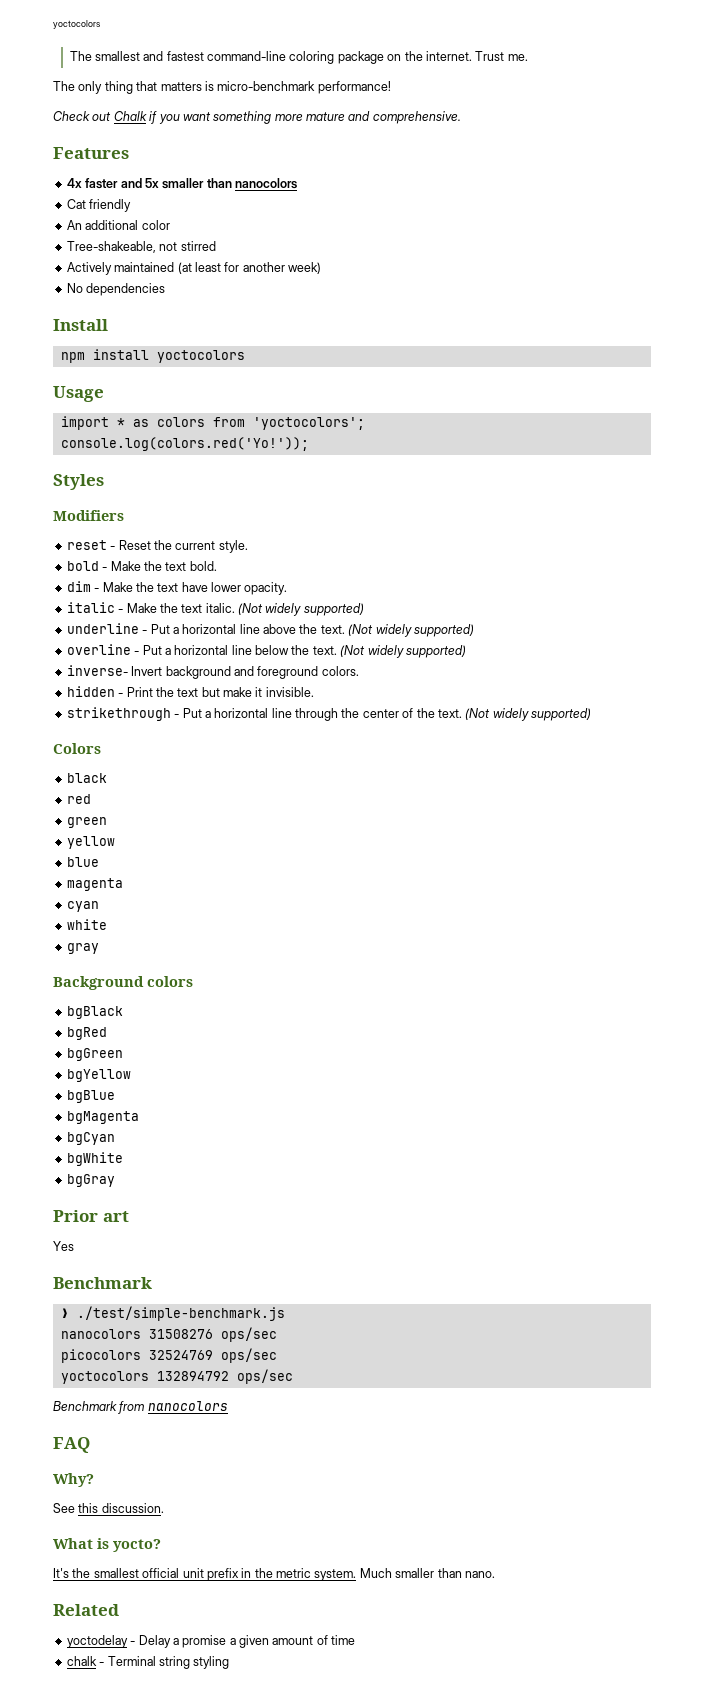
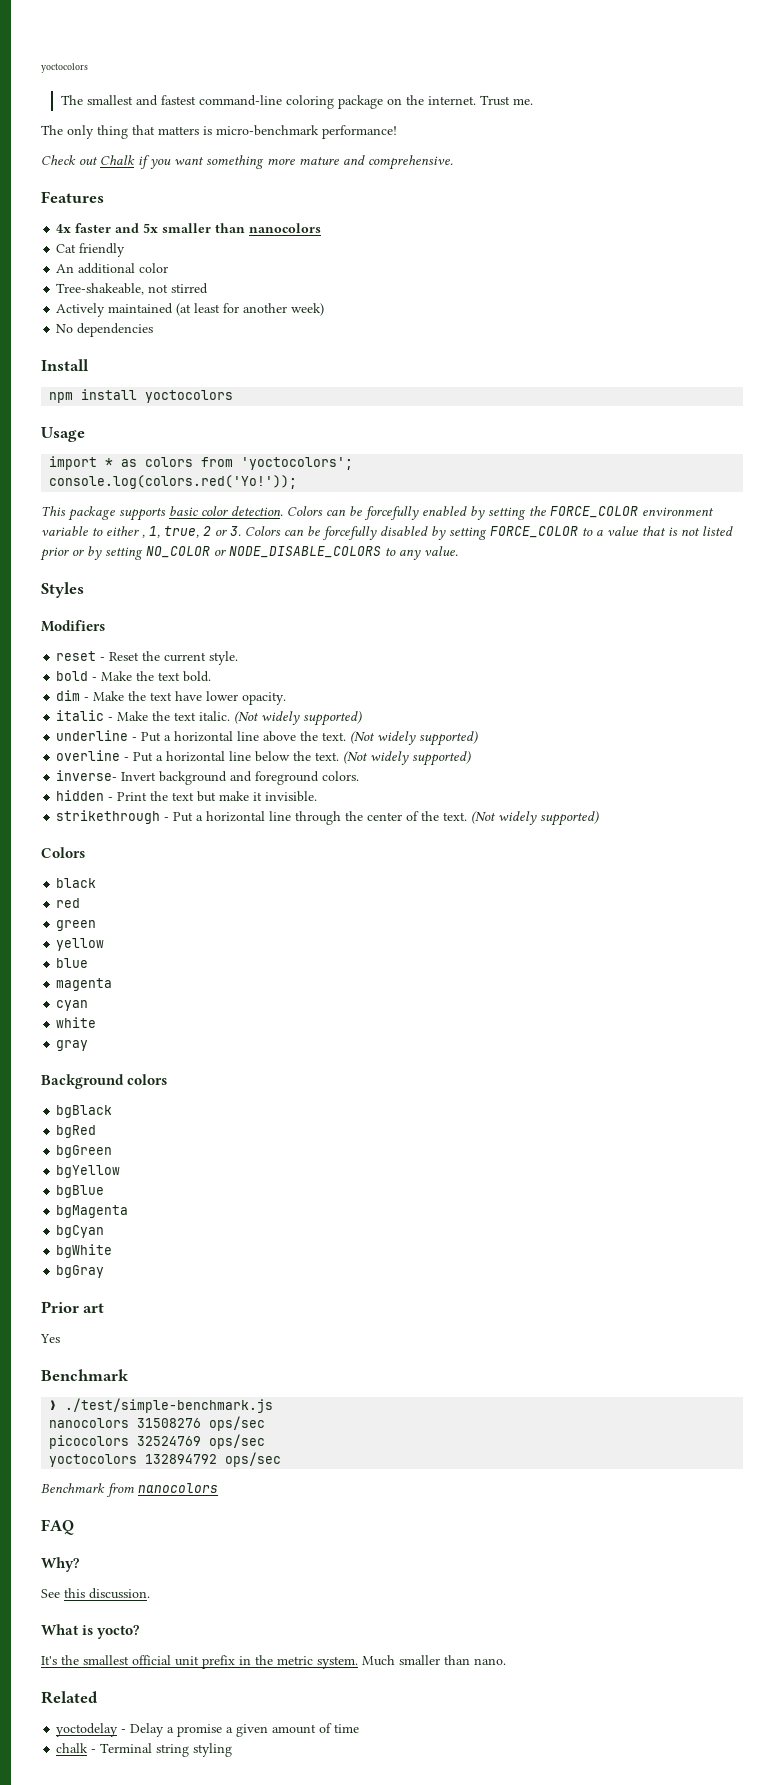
+ This package supports basic color detection. Colors can be forcefully enabled by setting the FORCE_COLOR environment variable to either , 1, true, 2 or 3. Colors can be forcefully disabled by setting FORCE_COLOR to a value that is not listed prior or by setting NO_COLOR or NODE_DISABLE_COLORS to any value.

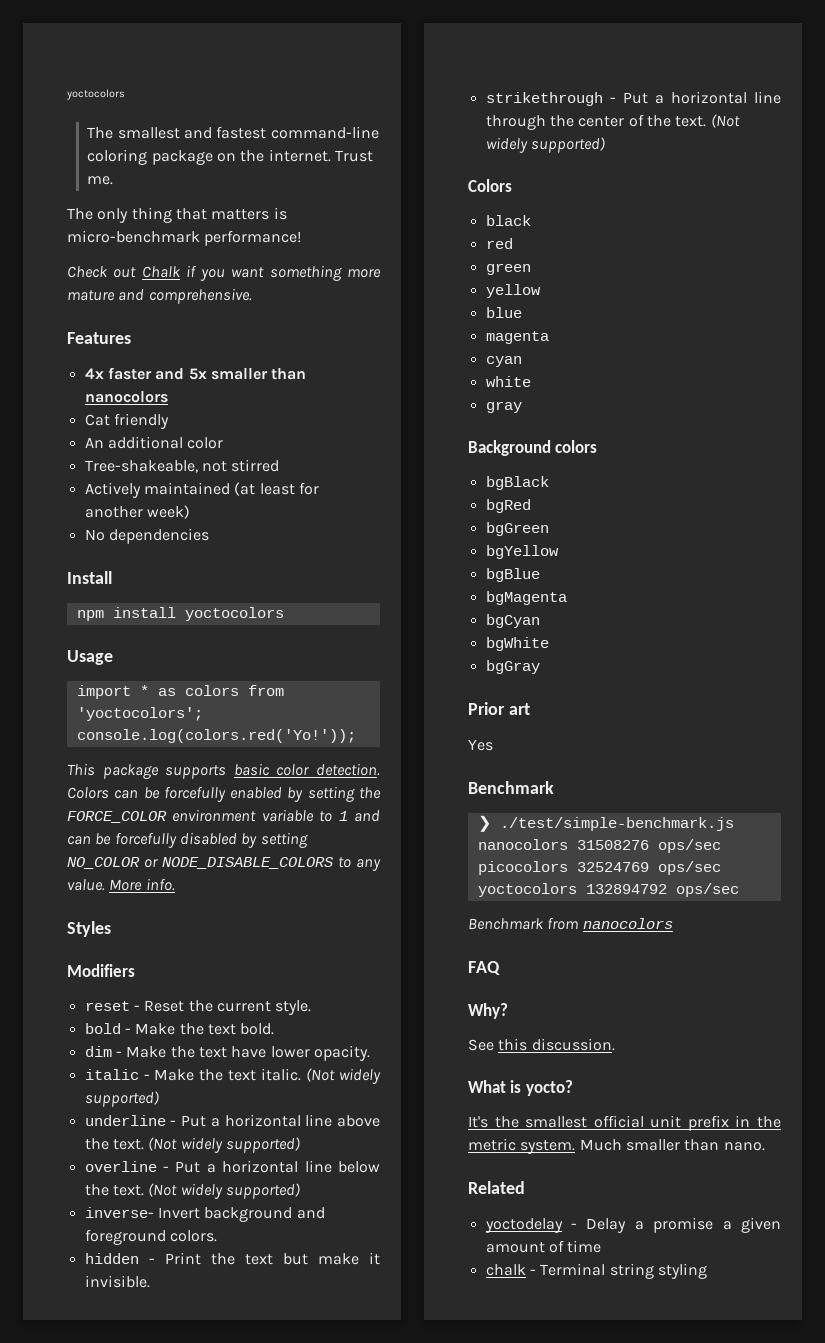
- Colors can be forcefully enabled by setting the FORCE_COLOR environment variable to either , 1, true, 2 or 3. Colors can be forcefully disabled by setting FORCE_COLOR to a value that is not listed prior or by setting NO_COLOR or NODE_DISABLE_COLORS to any value.
+ Colors can be forcefully enabled by setting the FORCE_COLOR environment variable to 1 and can be forcefully disabled by setting NO_COLOR or NODE_DISABLE_COLORS to any value. More info.

